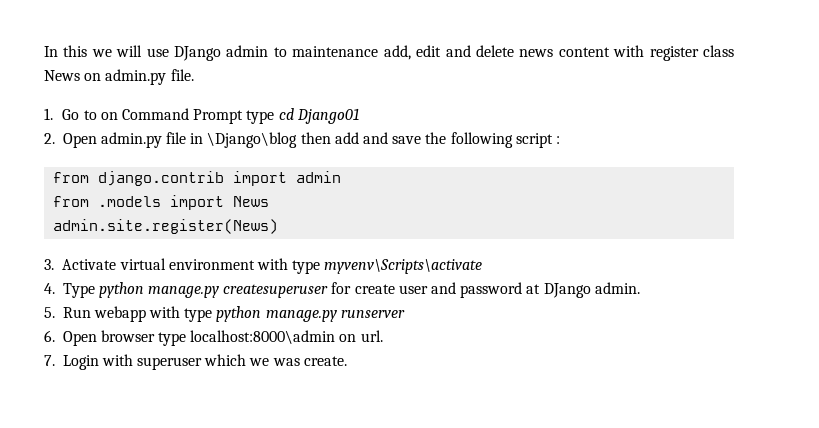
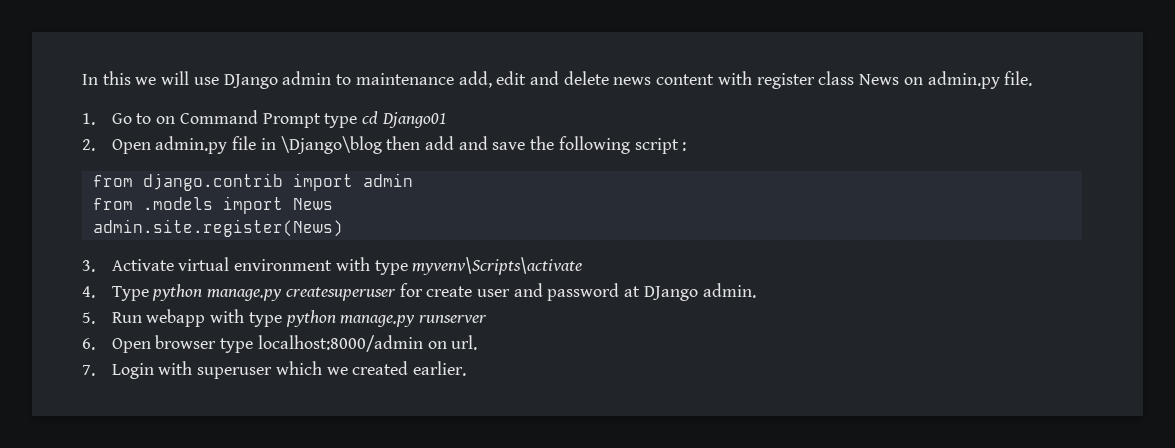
- 6. Open browser type localhost:8000\admin on url.
+ 6. Open browser type localhost:8000/admin on url.
- 7. Login with superuser which we was create.
+ 7. Login with superuser which we created earlier.

